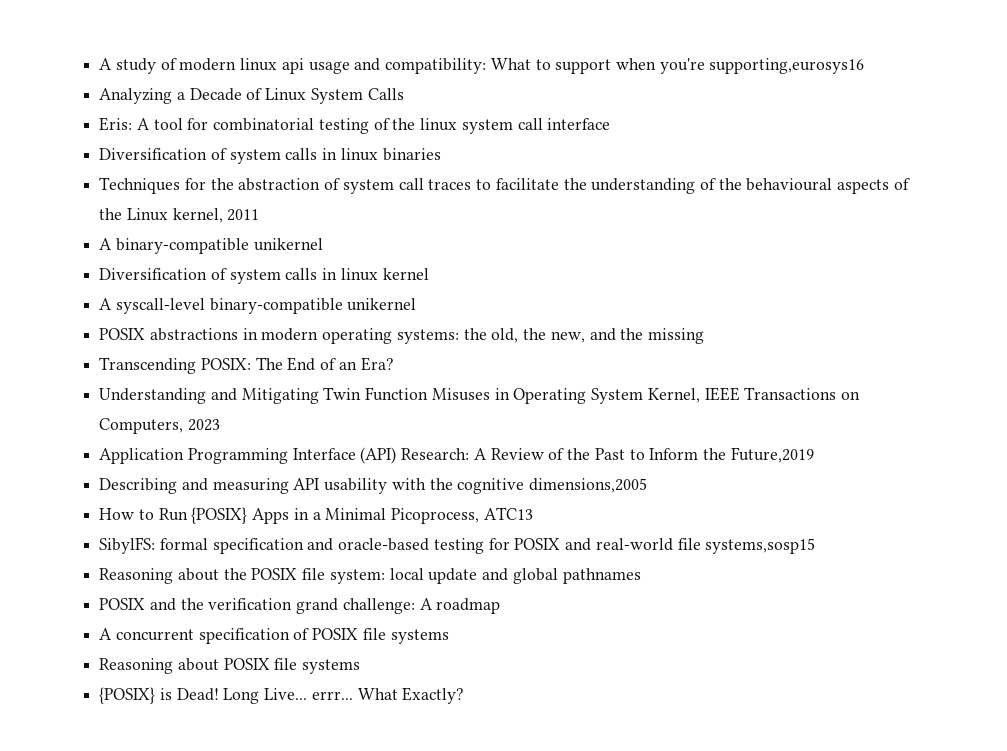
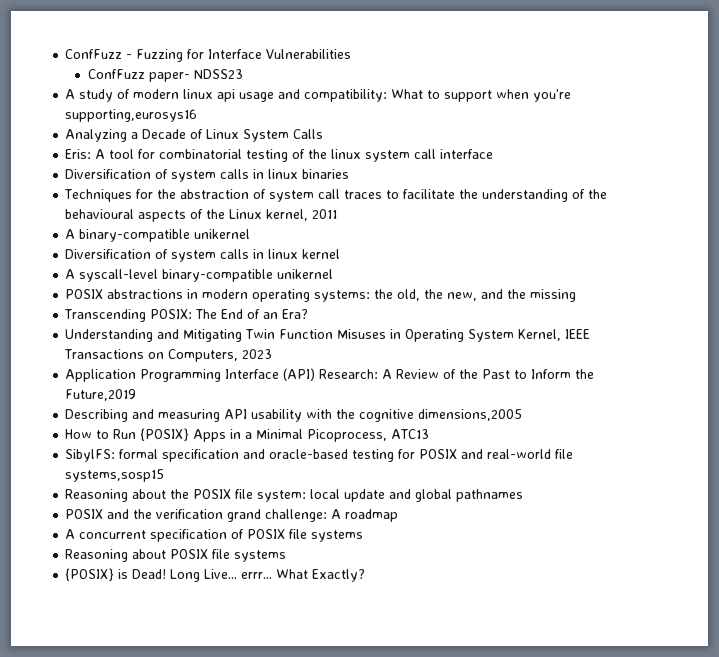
+ ConfFuzz - Fuzzing for Interface Vulnerabilities
+ ConfFuzz paper- NDSS23

